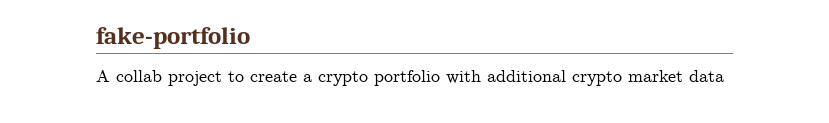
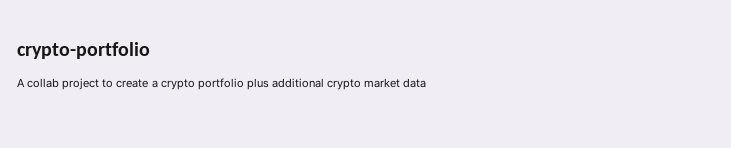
- fake-portfolio
+ crypto-portfolio
- A collab project to create a crypto portfolio with additional crypto market data
+ A collab project to create a crypto portfolio plus additional crypto market data

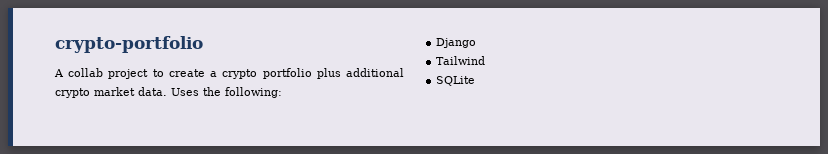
- A collab project to create a crypto portfolio plus additional crypto market data
+ A collab project to create a crypto portfolio plus additional crypto market data. Uses the following:
+ Django
+ Tailwind
+ SQLite

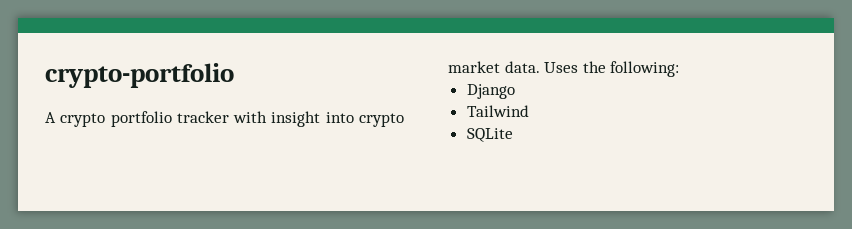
- A collab project to create a crypto portfolio plus additional crypto market data.
+ A crypto portfolio tracker with insight into crypto market data.

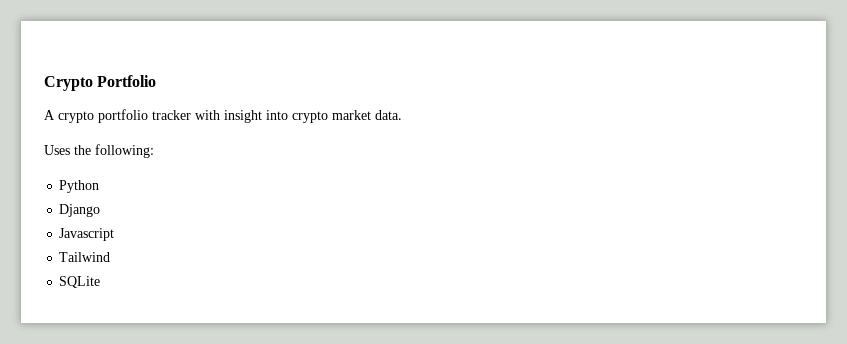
- crypto-portfolio
+ Crypto Portfolio
- A crypto portfolio tracker with insight into crypto market data. Uses the following:
+ A crypto portfolio tracker with insight into crypto market data.
+ Uses the following:
+ Python
+ Javascript

